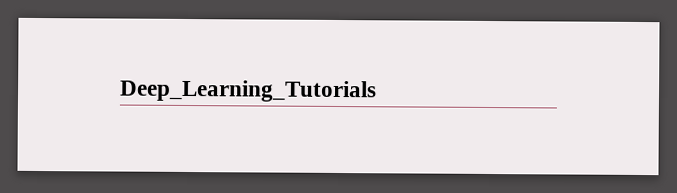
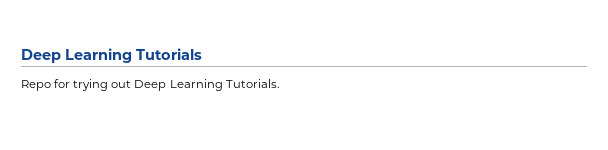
- Deep_Learning_Tutorials
+ Deep Learning Tutorials
+ Repo for trying out Deep Learning Tutorials.

